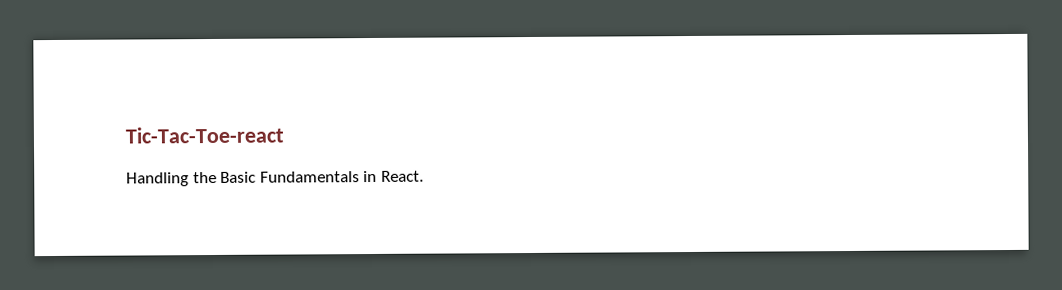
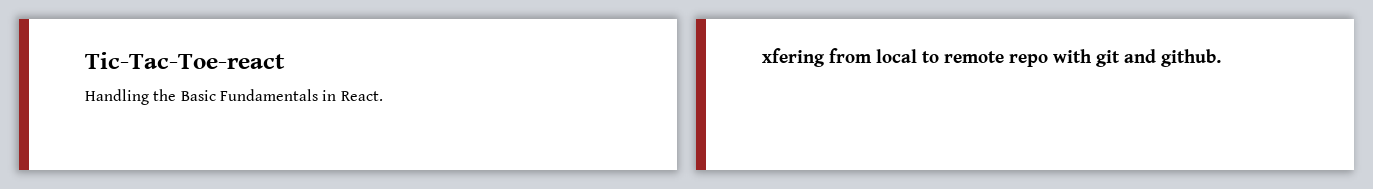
+ xfering from local to remote repo with git and github.

